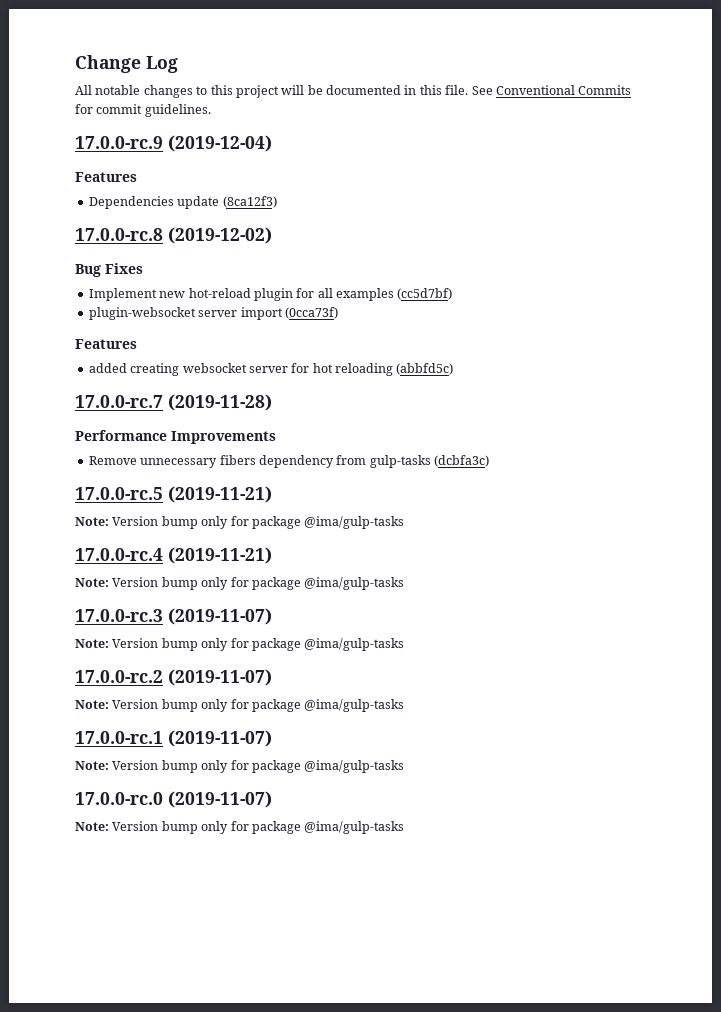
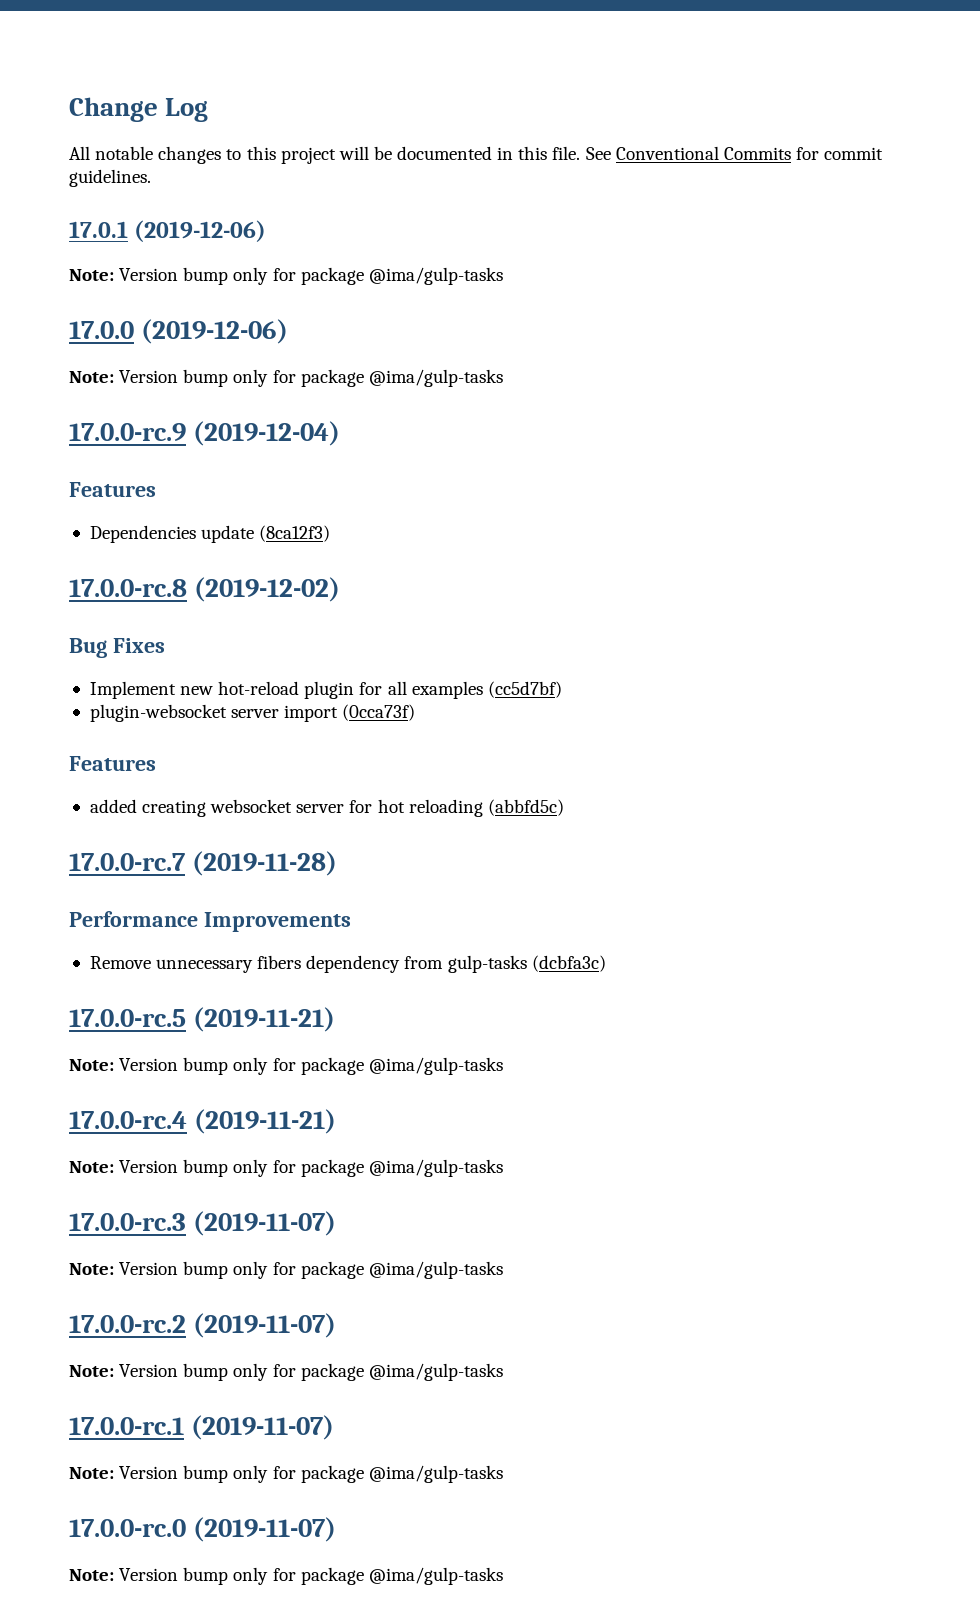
+ 17.0.1 (2019-12-06)
+ Note: Version bump only for package @ima/gulp-tasks
+ 17.0.0 (2019-12-06)
+ Note: Version bump only for package @ima/gulp-tasks

